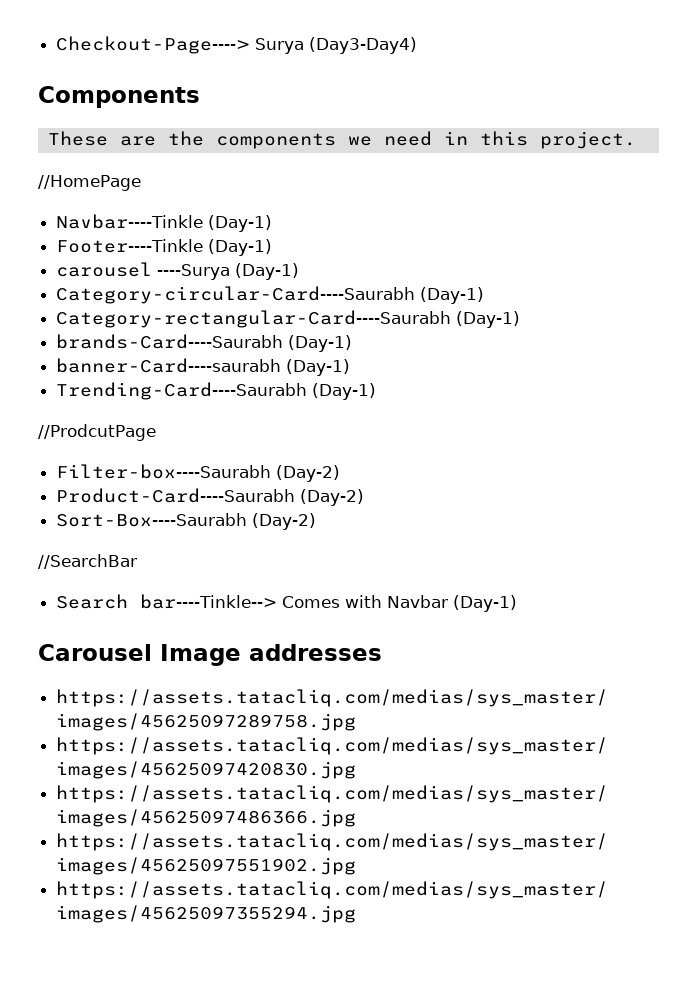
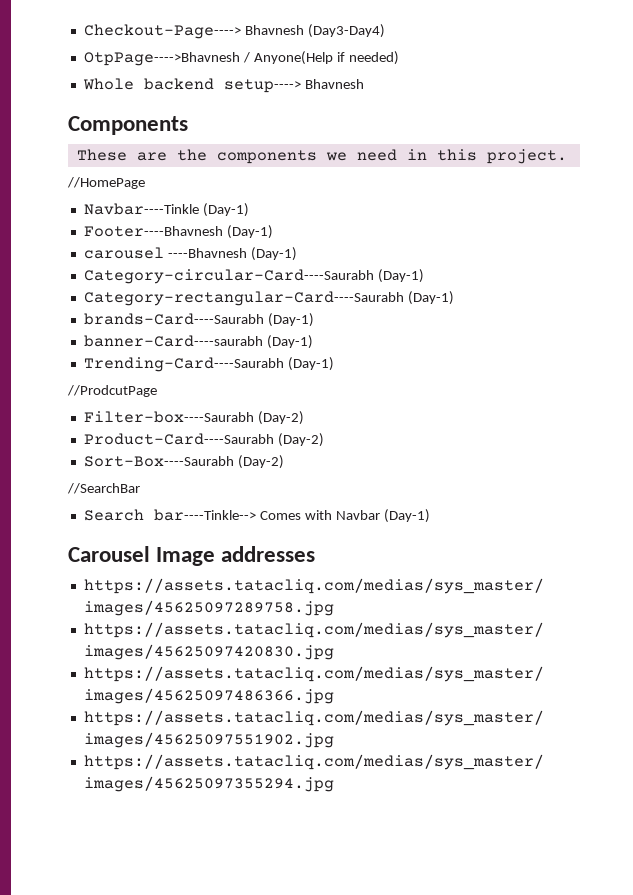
- Checkout-Page----> Surya (Day3-Day4)
+ Checkout-Page----> Bhavnesh (Day3-Day4)
+ OtpPage---->Bhavnesh / Anyone(Help if needed)
+ Whole backend setup----> Bhavnesh
- Footer----Tinkle (Day-1)
+ Footer----Bhavnesh (Day-1)
- carousel ----Surya (Day-1)
+ carousel ----Bhavnesh (Day-1)

